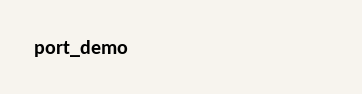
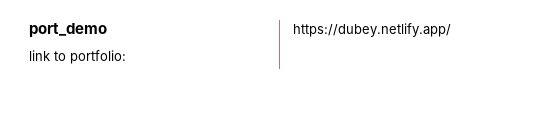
+ link to portfolio: https://dubey.netlify.app/

